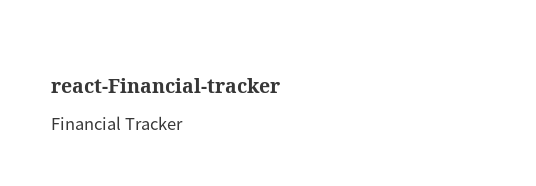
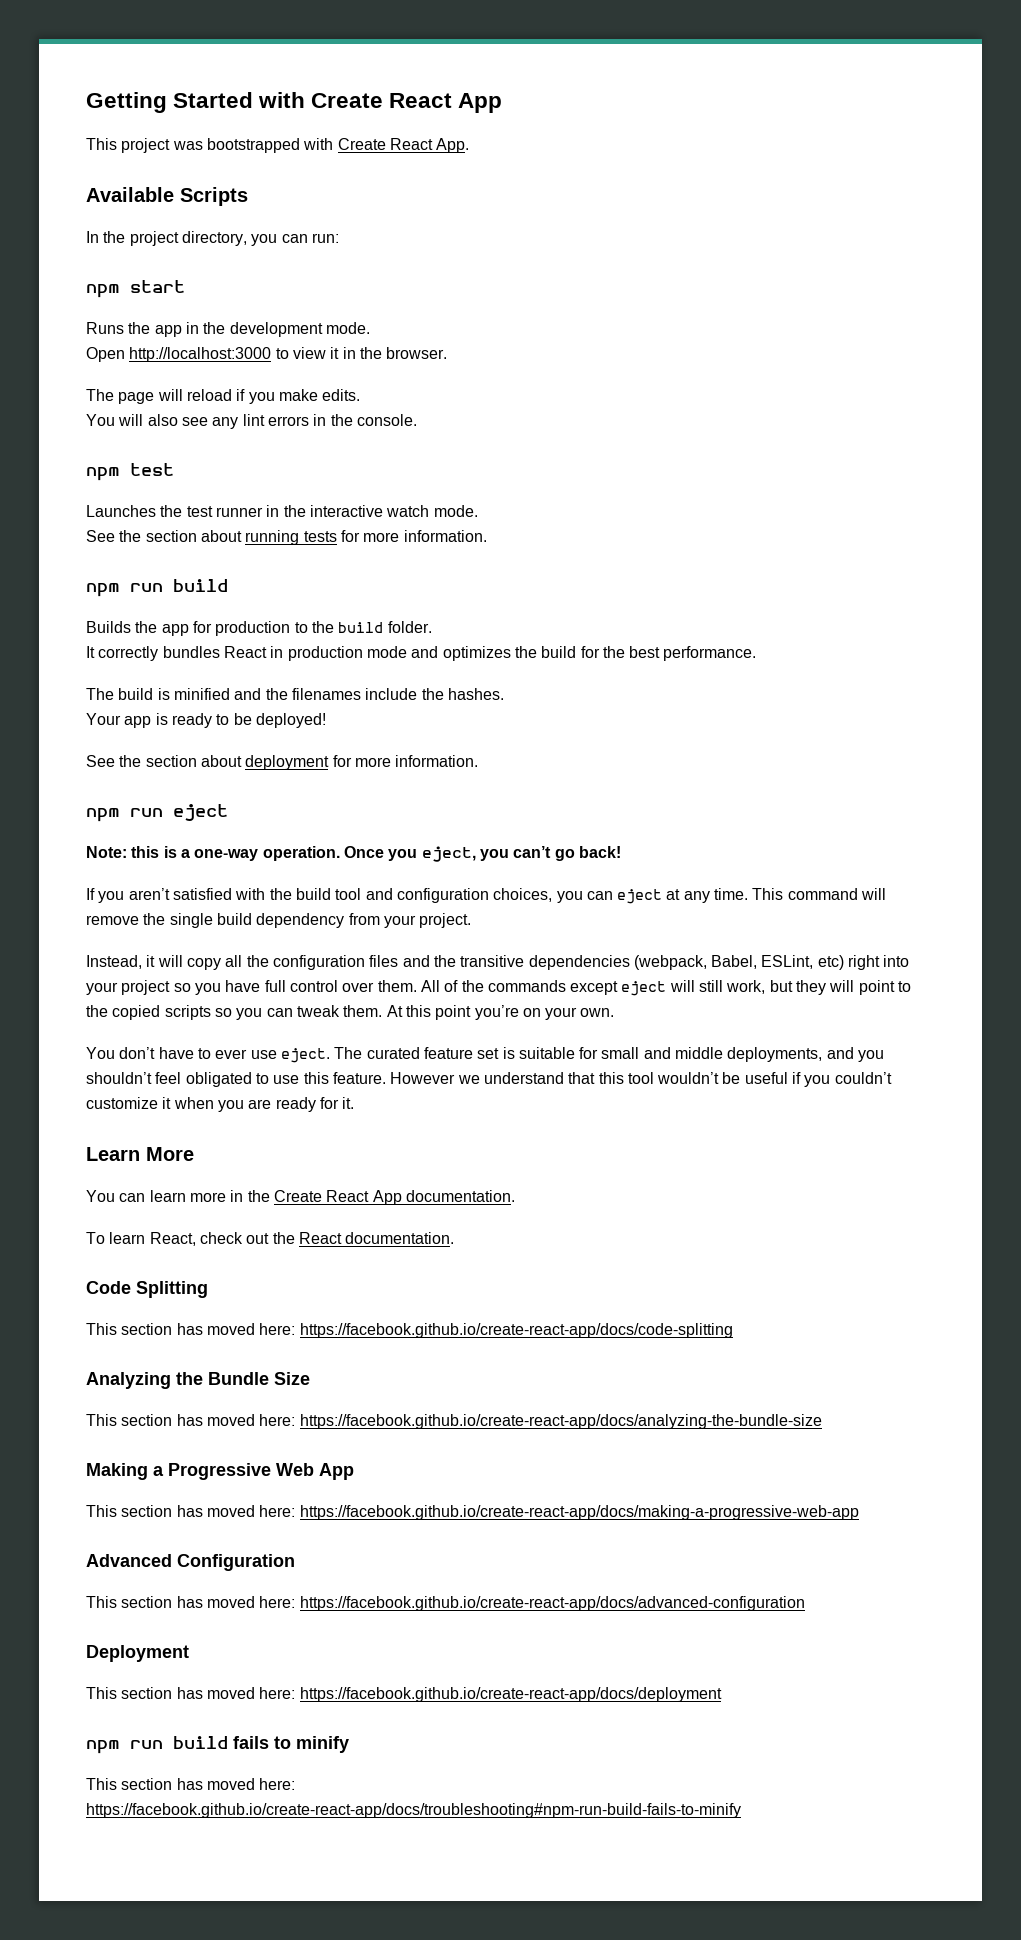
- react-Financial-tracker
- Financial Tracker
+ Getting Started with Create React App
+ This project was bootstrapped with Create React App.
+ Available Scripts
+ In the project directory, you can run:
+ npm start
+ Runs the app in the development mode.
+ Open http://localhost:3000 to view it in the browser.
+ The page will reload if you make edits.
+ You will also see any lint errors in the console.
+ npm test
+ Launches the test runner in the interactive watch mode.
+ See the section about running tests for more information.
+ npm run build
+ Builds the app for production to the build folder.
+ It correctly bundles React in production mode and optimizes the build for the best performance.
+ The build is minified and the filenames include the hashes.
+ Your app is ready to be deployed!
+ See the section about deployment for more information.
+ npm run eject
+ Note: this is a one-way operation. Once you eject, you can’t go back!
+ If you aren’t satisfied with the build tool and configuration choices, you can eject at any time. This command will remove the single build dependency from your project.
+ Instead, it will copy all the configuration files and the transitive dependencies (webpack, Babel, ESLint, etc) right into your project so you have full control over them. All of the commands except eject will still work, but they will point to the copied scripts so you can tweak them. At this point you’re on your own.
+ You don’t have to ever use eject. The curated feature set is suitable for small and middle deployments, and you shouldn’t feel obligated to use this feature. However we understand that this tool wouldn’t be useful if you couldn’t customize it when you are ready for it.
+ Learn More
+ You can learn more in the Create React App documentation.
+ To learn React, check out the React documentation.
+ Code Splitting
+ This section has moved here: https://facebook.github.io/create-react-app/docs/code-splitting
+ Analyzing the Bundle Size
+ This section has moved here: https://facebook.github.io/create-react-app/docs/analyzing-the-bundle-size
+ Making a Progressive Web App
+ This section has moved here: https://facebook.github.io/create-react-app/docs/making-a-progressive-web-app
+ Advanced Configuration
+ This section has moved here: https://facebook.github.io/create-react-app/docs/advanced-configuration
+ Deployment
+ This section has moved here: https://facebook.github.io/create-react-app/docs/deployment
+ npm run build fails to minify
+ This section has moved here: https://facebook.github.io/create-react-app/docs/troubleshooting#npm-run-build-fails-to-minify

